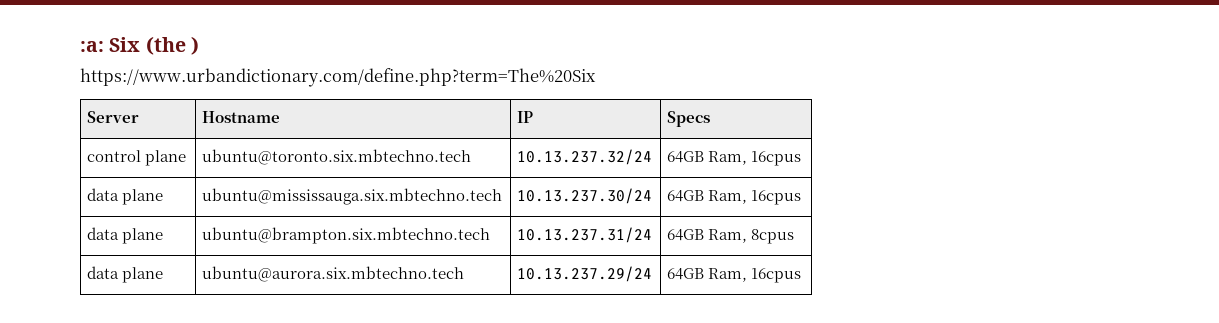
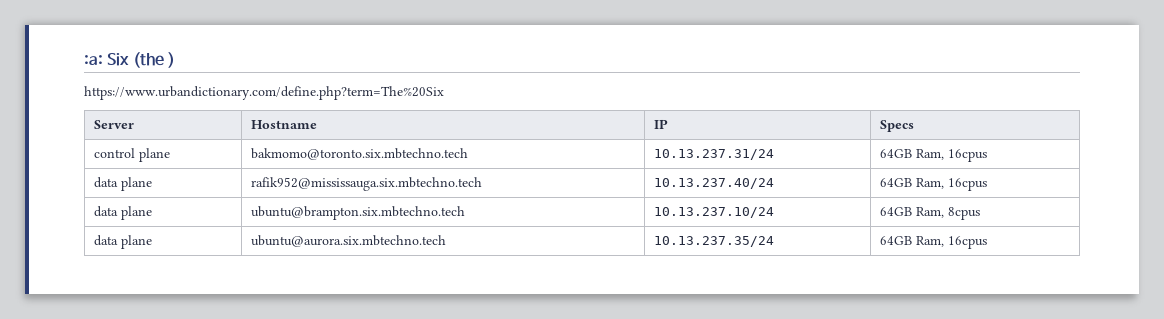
- control plane | ubuntu@toronto.six.mbtechno.tech | 10.13.237.32/24 | 64GB Ram, 16cpus
- data plane | ubuntu@mississauga.six.mbtechno.tech | 10.13.237.30/24 | 64GB Ram, 16cpus
+ control plane | bakmomo@toronto.six.mbtechno.tech | 10.13.237.31/24 | 64GB Ram, 16cpus
+ data plane | rafik952@mississauga.six.mbtechno.tech | 10.13.237.40/24 | 64GB Ram, 16cpus
- data plane | ubuntu@brampton.six.mbtechno.tech | 10.13.237.31/24 | 64GB Ram, 8cpus
+ data plane | ubuntu@brampton.six.mbtechno.tech | 10.13.237.10/24 | 64GB Ram, 8cpus
- data plane | ubuntu@aurora.six.mbtechno.tech | 10.13.237.29/24 | 64GB Ram, 16cpus
+ data plane | ubuntu@aurora.six.mbtechno.tech | 10.13.237.35/24 | 64GB Ram, 16cpus

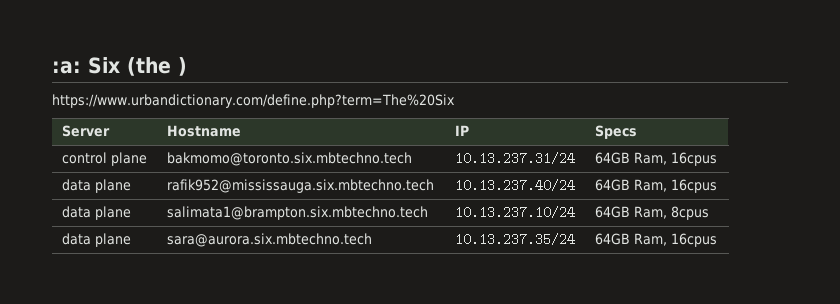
- data plane | ubuntu@brampton.six.mbtechno.tech | 10.13.237.10/24 | 64GB Ram, 8cpus
+ data plane | salimata1@brampton.six.mbtechno.tech | 10.13.237.10/24 | 64GB Ram, 8cpus
- data plane | ubuntu@aurora.six.mbtechno.tech | 10.13.237.35/24 | 64GB Ram, 16cpus
+ data plane | sara@aurora.six.mbtechno.tech | 10.13.237.35/24 | 64GB Ram, 16cpus

